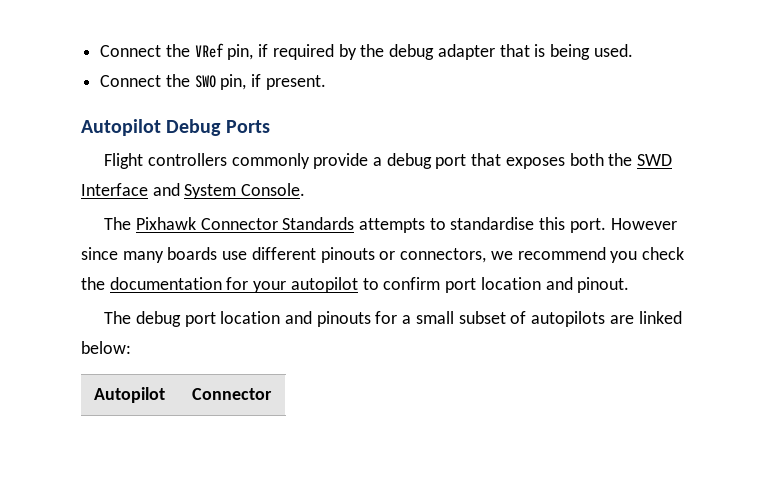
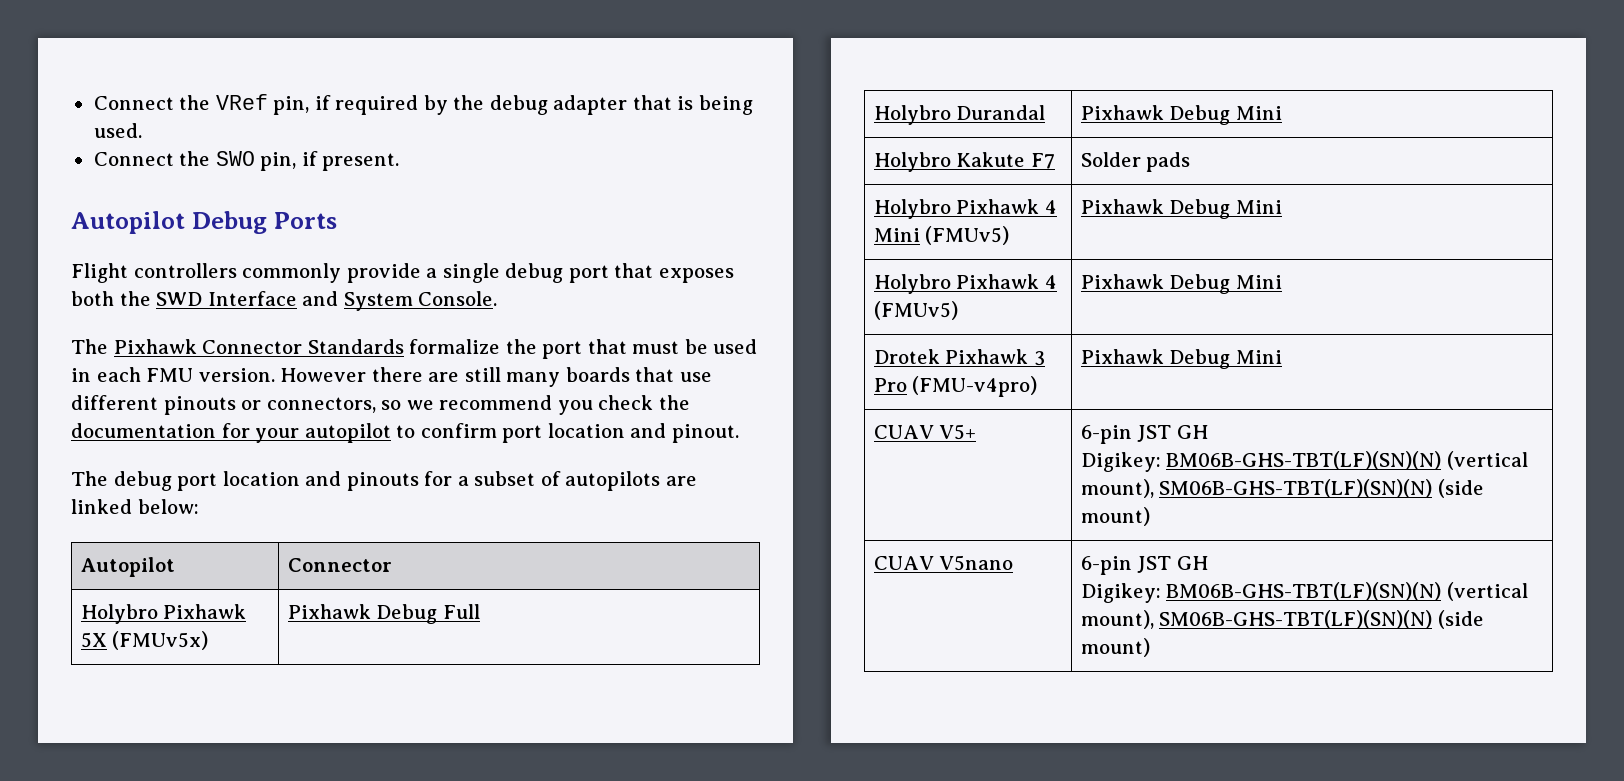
- Flight controllers commonly provide a debug port that exposes both the SWD Interface and System Console.
+ Flight controllers commonly provide a single debug port that exposes both the SWD Interface and System Console.
- The Pixhawk Connector Standards attempts to standardise this port. However since many boards use different pinouts or connectors, we recommend you check the documentation for your autopilot to confirm port location and pinout.
+ The Pixhawk Connector Standards formalize the port that must be used in each FMU version. However there are still many boards that use different pinouts or connectors, so we recommend you check the documentation for your autopilot to confirm port location and pinout.
- The debug port location and pinouts for a small subset of autopilots are linked below:
+ The debug port location and pinouts for a subset of autopilots are linked below:
+ Holybro Pixhawk 5X (FMUv5x) | Pixhawk Debug Full
+ Holybro Durandal | Pixhawk Debug Mini
+ Holybro Kakute F7 | Solder pads
+ Holybro Pixhawk 4 Mini (FMUv5) | Pixhawk Debug Mini
+ Holybro Pixhawk 4 (FMUv5) | Pixhawk Debug Mini
+ Drotek Pixhawk 3 Pro (FMU-v4pro) | Pixhawk Debug Mini
+ CUAV V5+ | 6-pin JST GH
+ Digikey: BM06B-GHS-TBT(LF)(SN)(N) (vertical mount), SM06B-GHS-TBT(LF)(SN)(N) (side mount)
+ CUAV V5nano | 6-pin JST GH
+ Digikey: BM06B-GHS-TBT(LF)(SN)(N) (vertical mount), SM06B-GHS-TBT(LF)(SN)(N) (side mount)

